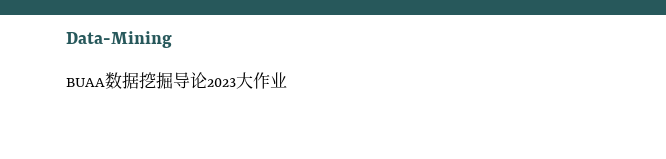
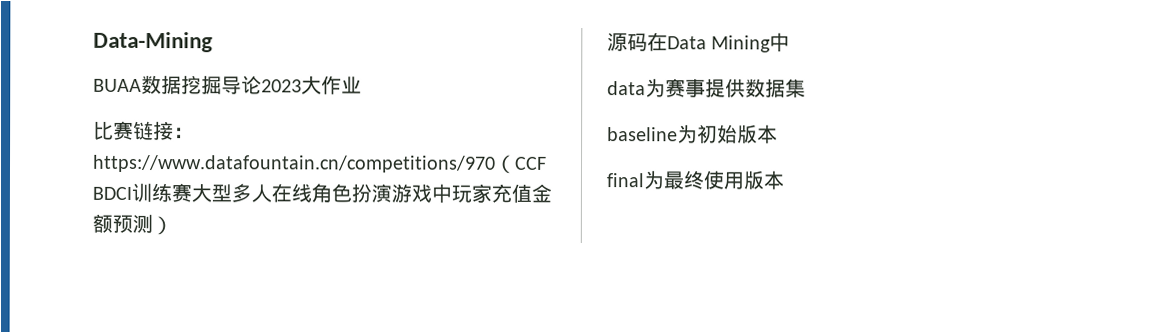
+ 比赛链接：https://www.datafountain.cn/competitions/970（CCF BDCI训练赛大型多人在线角色扮演游戏中玩家充值金额预测）
+ 源码在Data Mining中
+ data为赛事提供数据集
+ baseline为初始版本
+ final为最终使用版本

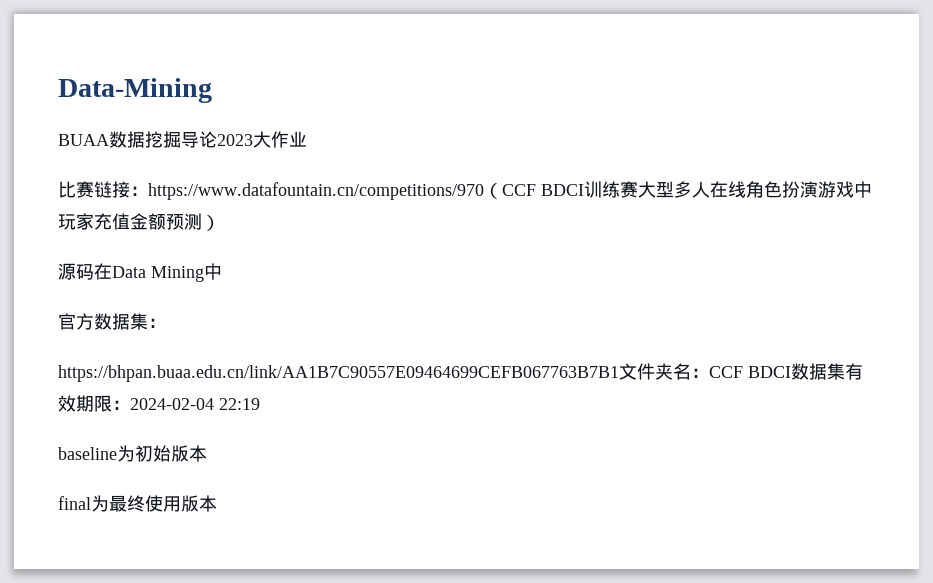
- data为赛事提供数据集
+ 官方数据集：
+ https://bhpan.buaa.edu.cn/link/AA1B7C90557E09464699CEFB067763B7B1文件夹名：CCF BDCI数据集有效期限：2024-02-04 22:19

